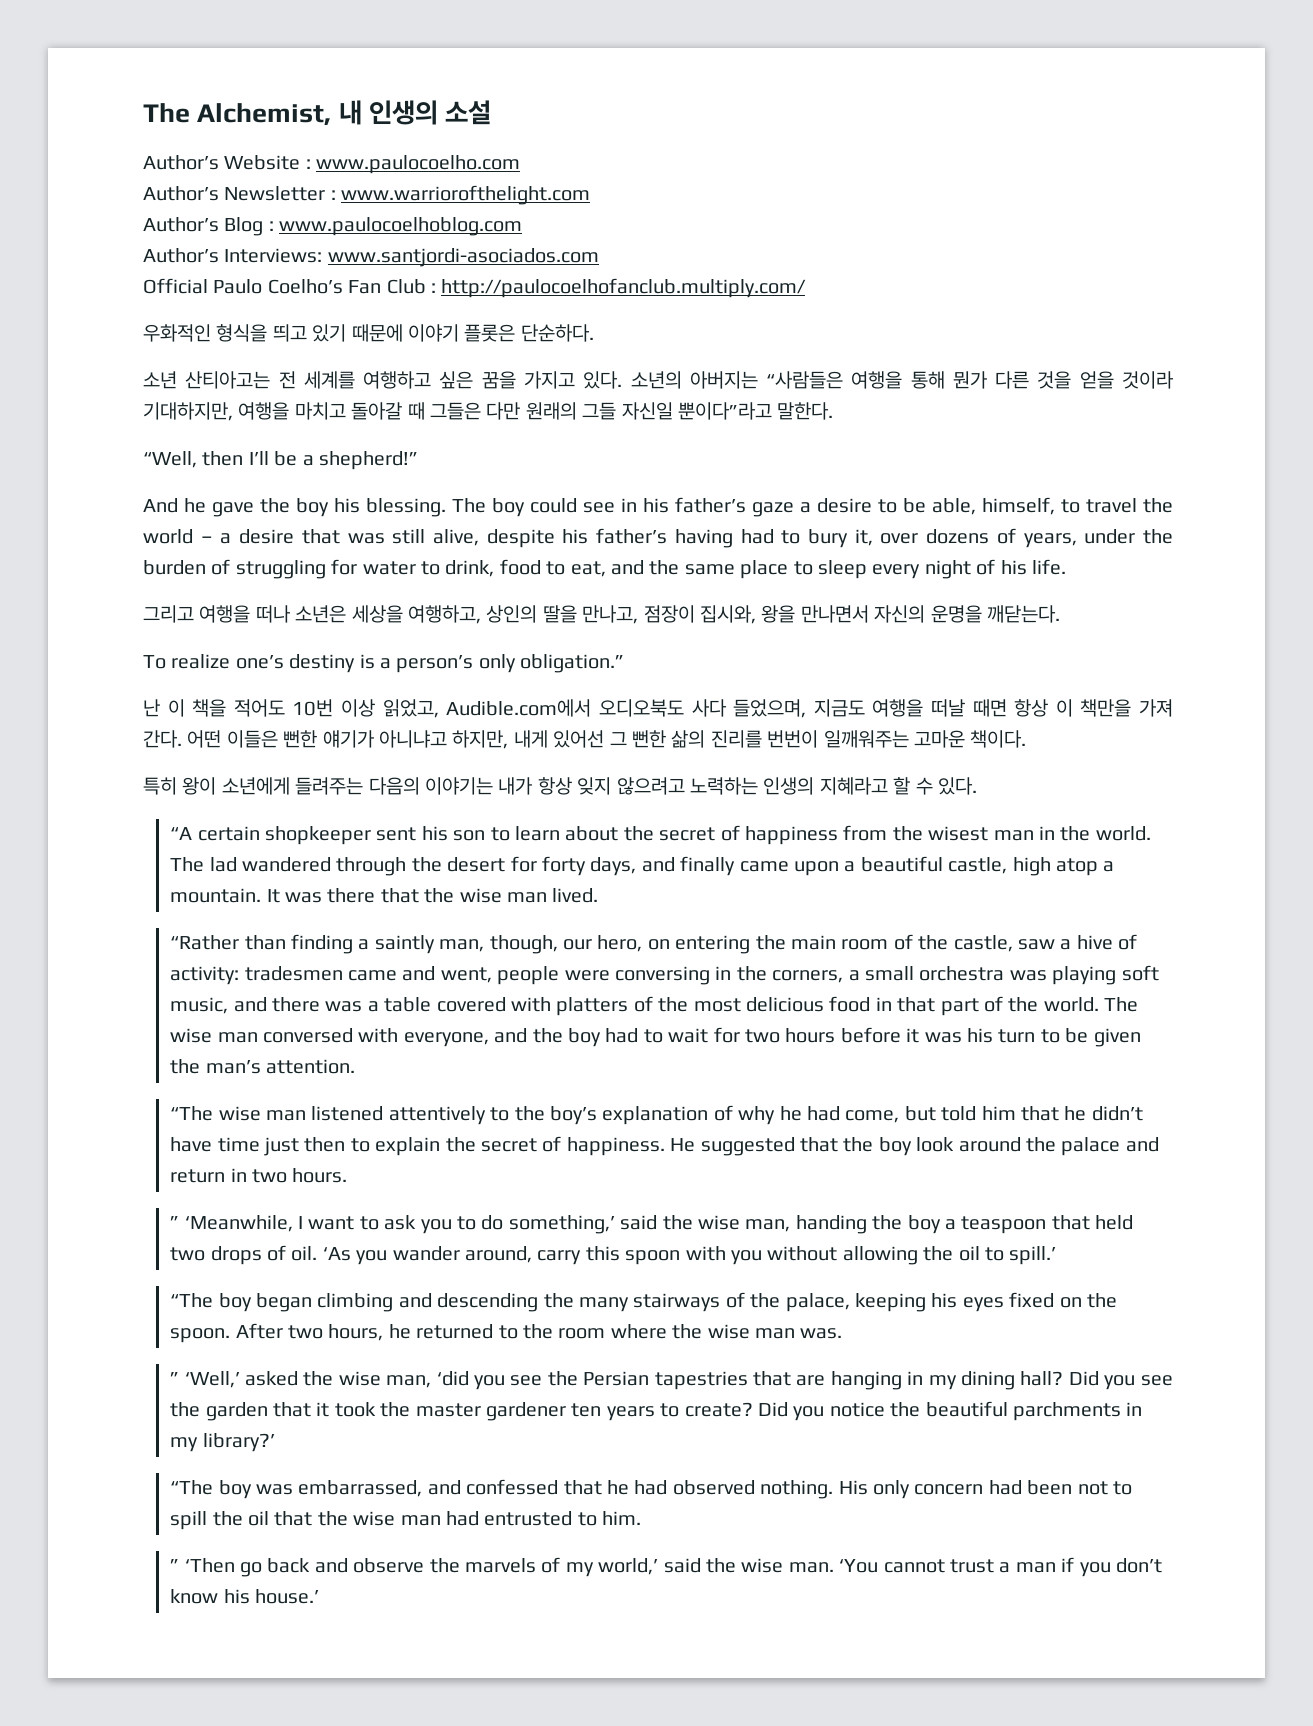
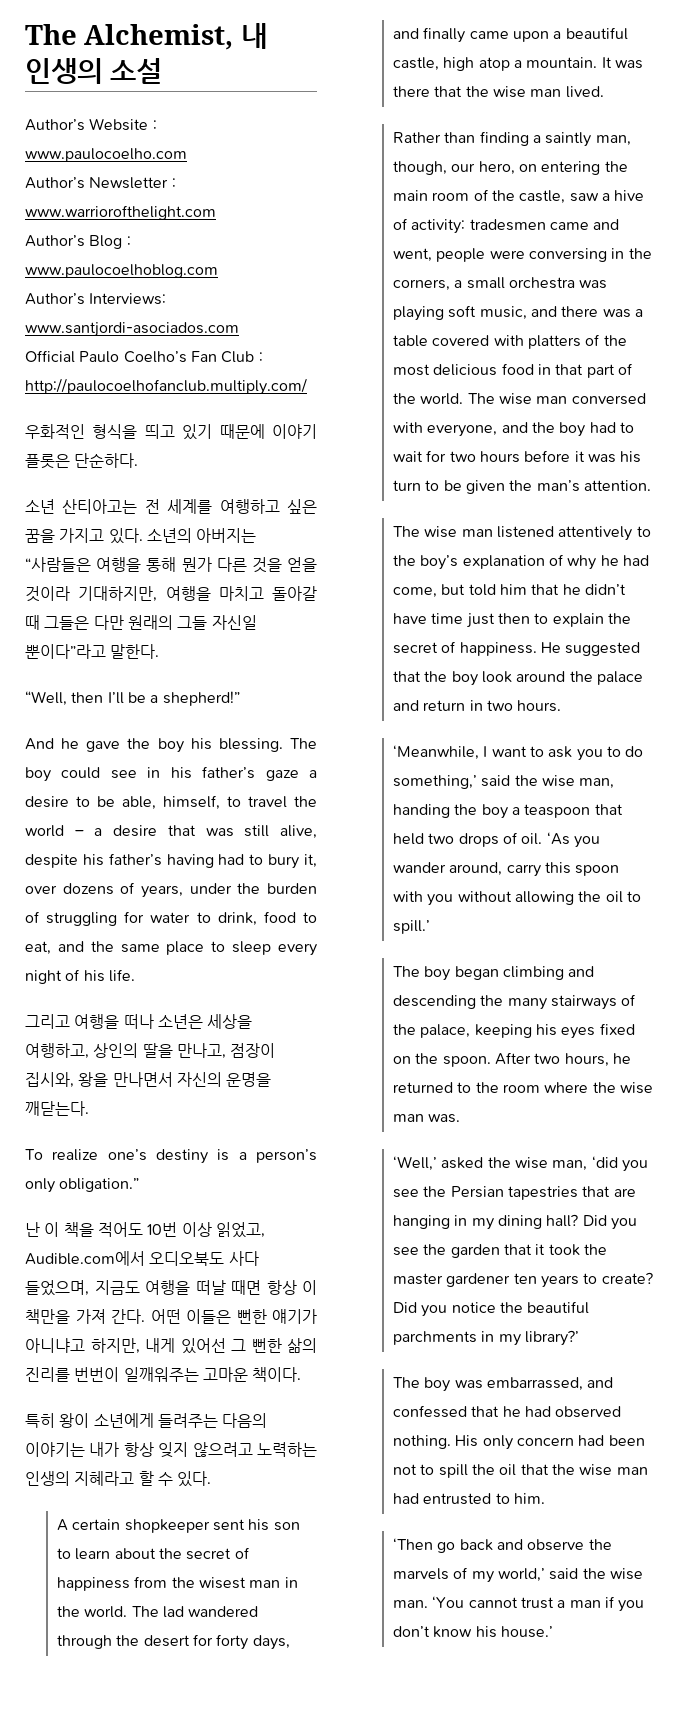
- “A certain shopkeeper sent his son to learn about the secret of happiness from the wisest man in the world.
+ A certain shopkeeper sent his son to learn about the secret of happiness from the wisest man in the world.
- “Rather than finding a saintly man, though, our hero, on entering the main room of the castle, saw a hive of activity: tradesmen came and went, people were conversing in the corners, a small orchestra was playing soft music, and there was a table covered with platters of the most delicious food in that part of the world.
+ Rather than finding a saintly man, though, our hero, on entering the main room of the castle, saw a hive of activity: tradesmen came and went, people were conversing in the corners, a small orchestra was playing soft music, and there was a table covered with platters of the most delicious food in that part of the world.
- “The wise man listened attentively to the boy’s explanation of why he had come, but told him that he didn’t have time just then to explain the secret of happiness.
+ The wise man listened attentively to the boy’s explanation of why he had come, but told him that he didn’t have time just then to explain the secret of happiness.
- ” ‘Meanwhile, I want to ask you to do something,’ said the wise man, handing the boy a teaspoon that held two drops of oil.
+ ‘Meanwhile, I want to ask you to do something,’ said the wise man, handing the boy a teaspoon that held two drops of oil.
- “The boy began climbing and descending the many stairways of the palace, keeping his eyes fixed on the spoon.
+ The boy began climbing and descending the many stairways of the palace, keeping his eyes fixed on the spoon.
- ” ‘Well,’ asked the wise man, ‘did you see the Persian tapestries that are hanging in my dining hall?
+ ‘Well,’ asked the wise man, ‘did you see the Persian tapestries that are hanging in my dining hall?
- “The boy was embarrassed, and confessed that he had observed nothing.
+ The boy was embarrassed, and confessed that he had observed nothing.
- ” ‘Then go back and observe the marvels of my world,’ said the wise man.
+ ‘Then go back and observe the marvels of my world,’ said the wise man.

